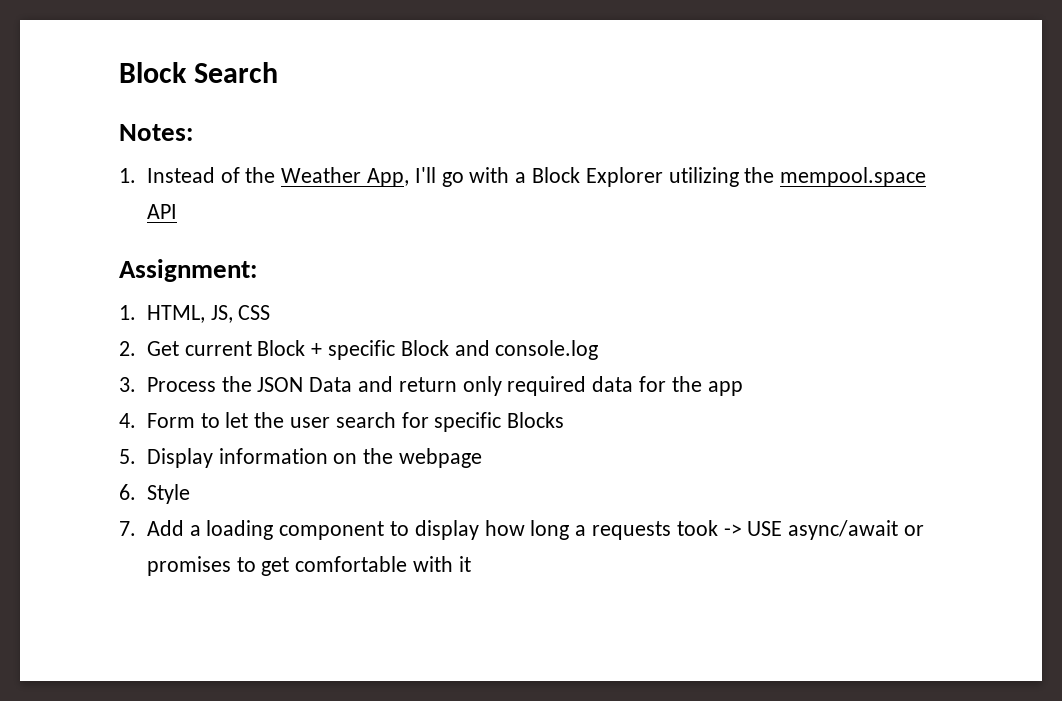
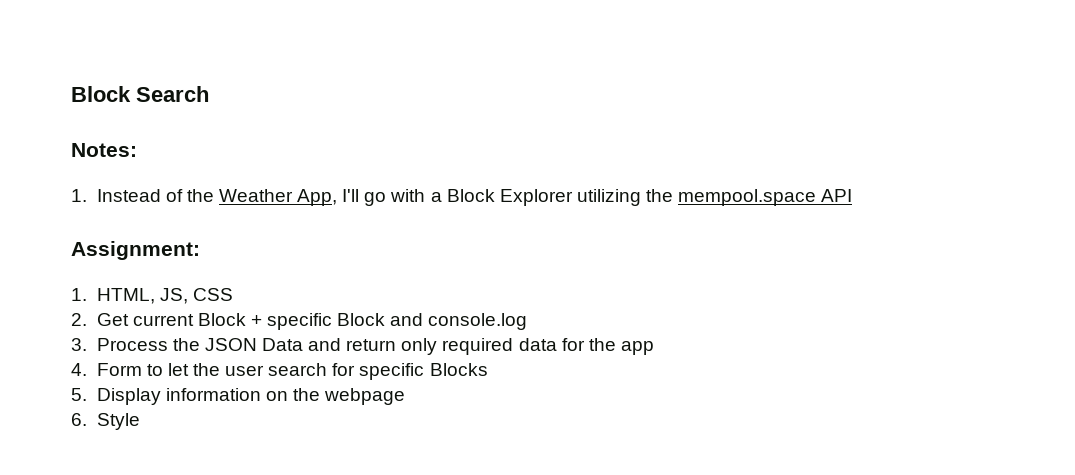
- 7. Add a loading component to display how long a requests took -> USE async/await or promises to get comfortable with it

